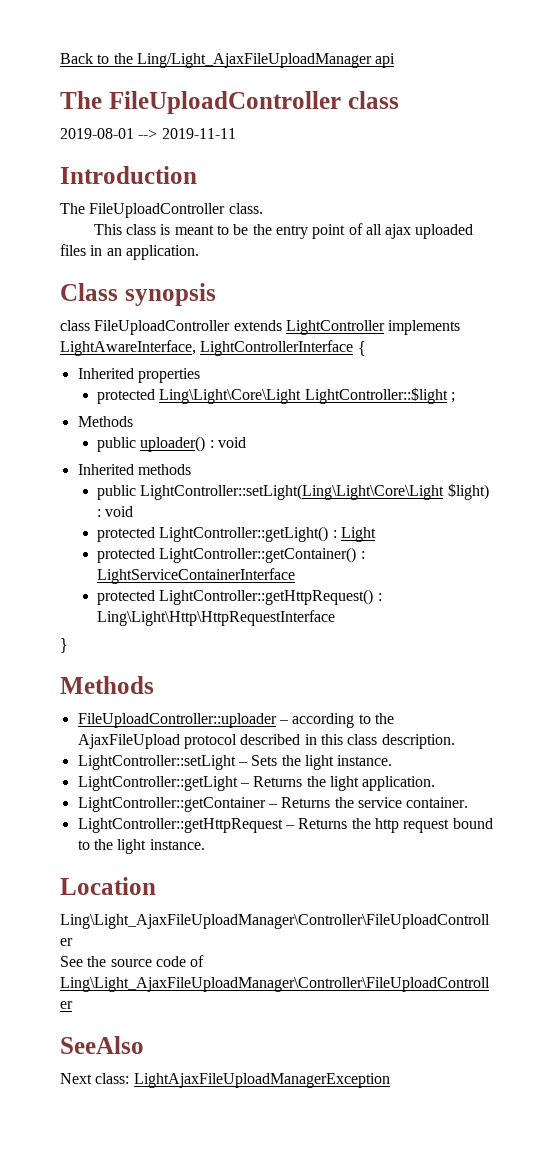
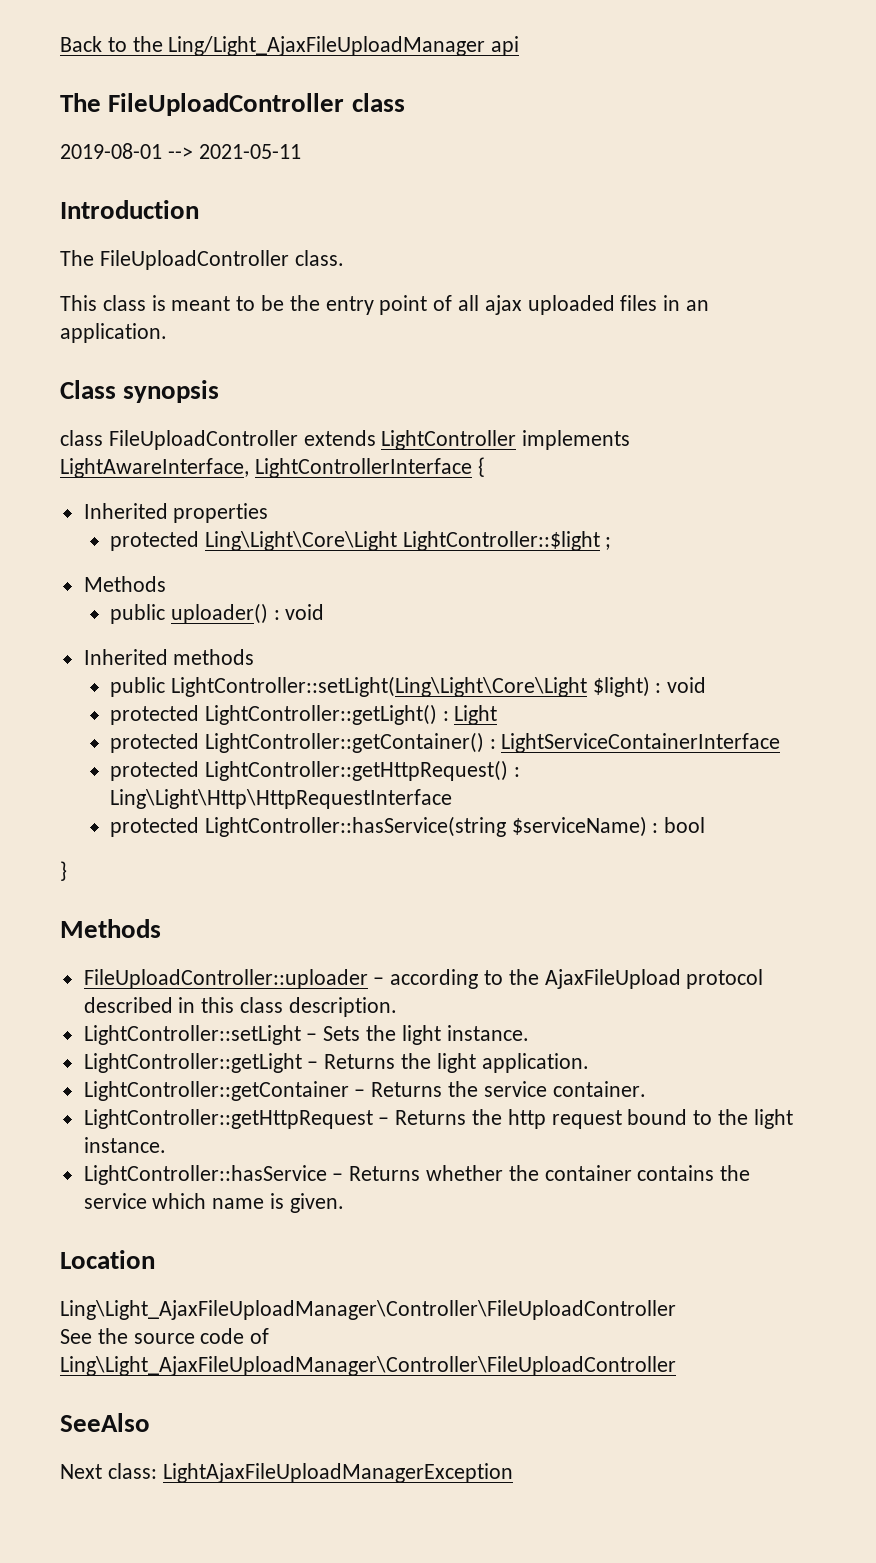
- 2019-08-01 --> 2019-11-11
+ 2019-08-01 --> 2021-05-11
+ protected LightController::hasService(string $serviceName) : bool
+ LightController::hasService – Returns whether the container contains the service which name is given.

